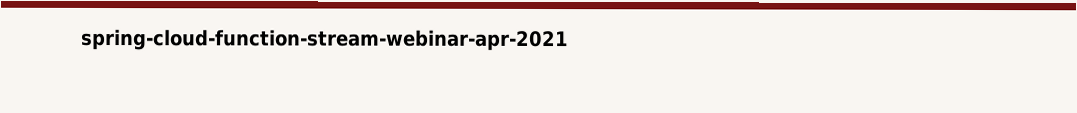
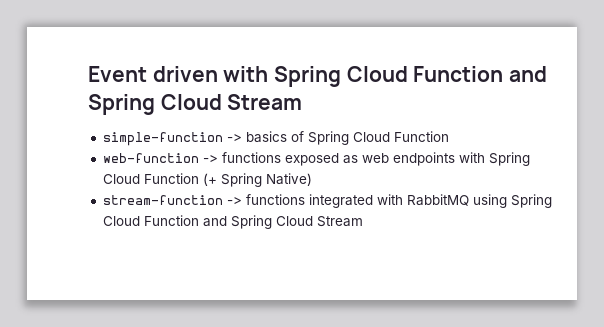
- spring-cloud-function-stream-webinar-apr-2021
+ Event driven with Spring Cloud Function and Spring Cloud Stream
+ simple-function -> basics of Spring Cloud Function
+ web-function -> functions exposed as web endpoints with Spring Cloud Function (+ Spring Native)
+ stream-function -> functions integrated with RabbitMQ using Spring Cloud Function and Spring Cloud Stream

